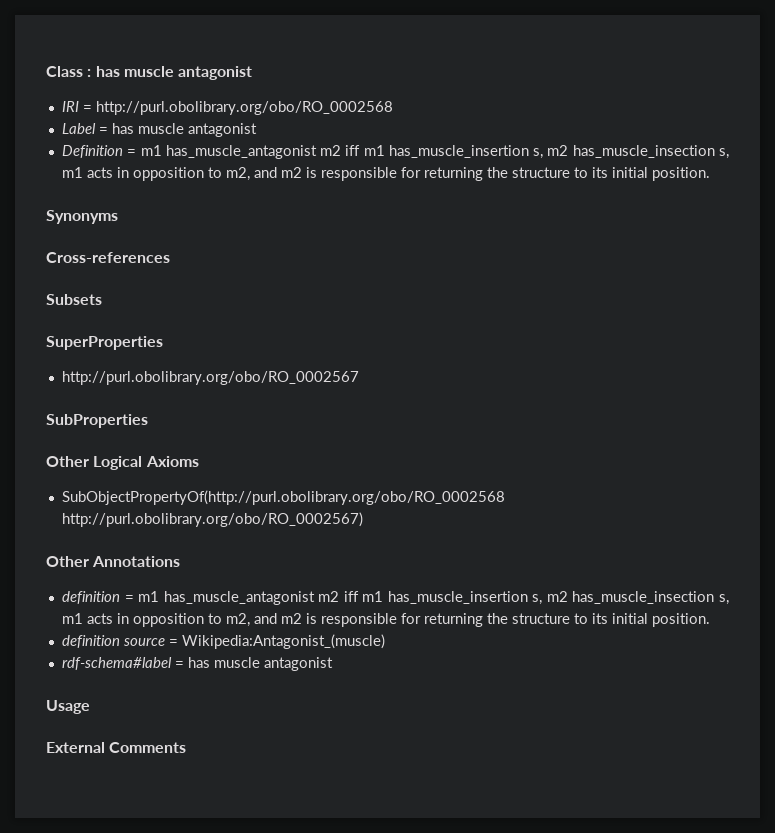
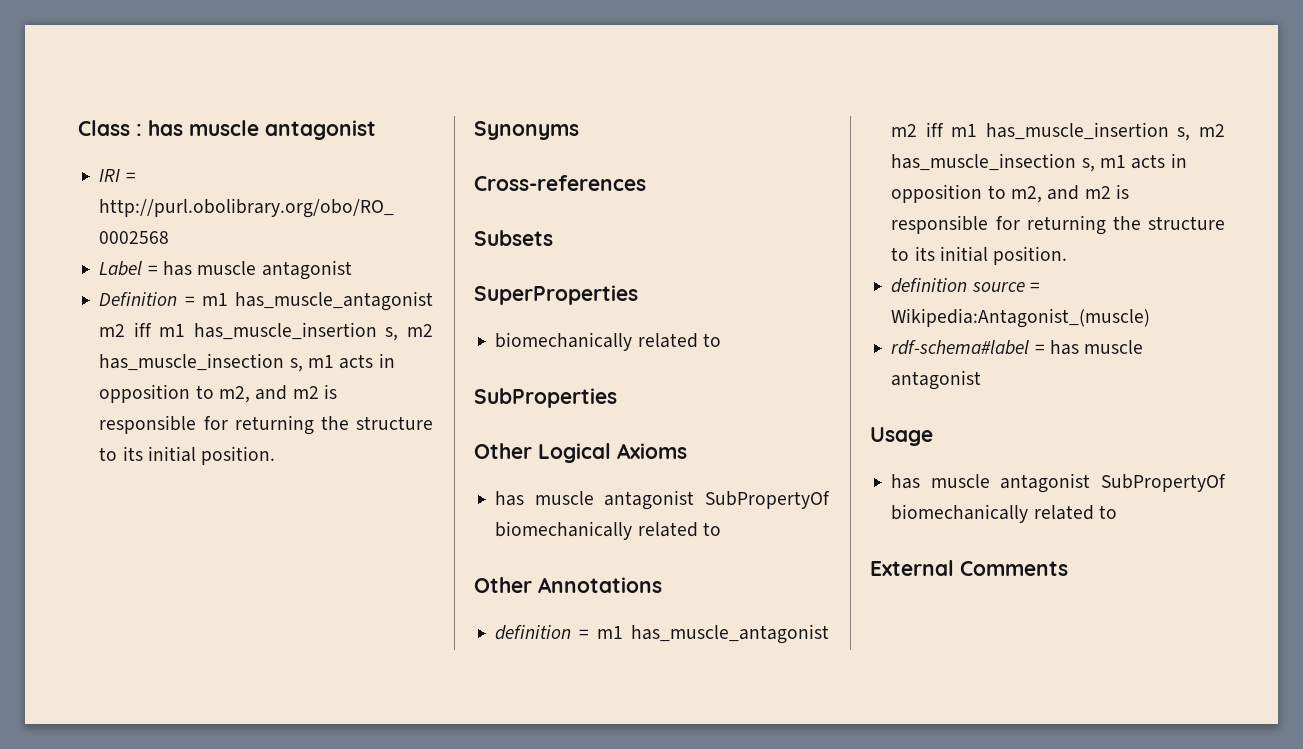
  SuperProperties
- http://purl.obolibrary.org/obo/RO_0002567
+ biomechanically related to
  Other Logical Axioms
- SubObjectPropertyOf(http://purl.obolibrary.org/obo/RO_0002568 http://purl.obolibrary.org/obo/RO_0002567)
+ has muscle antagonist SubPropertyOf biomechanically related to
  Usage
+ has muscle antagonist SubPropertyOf biomechanically related to

